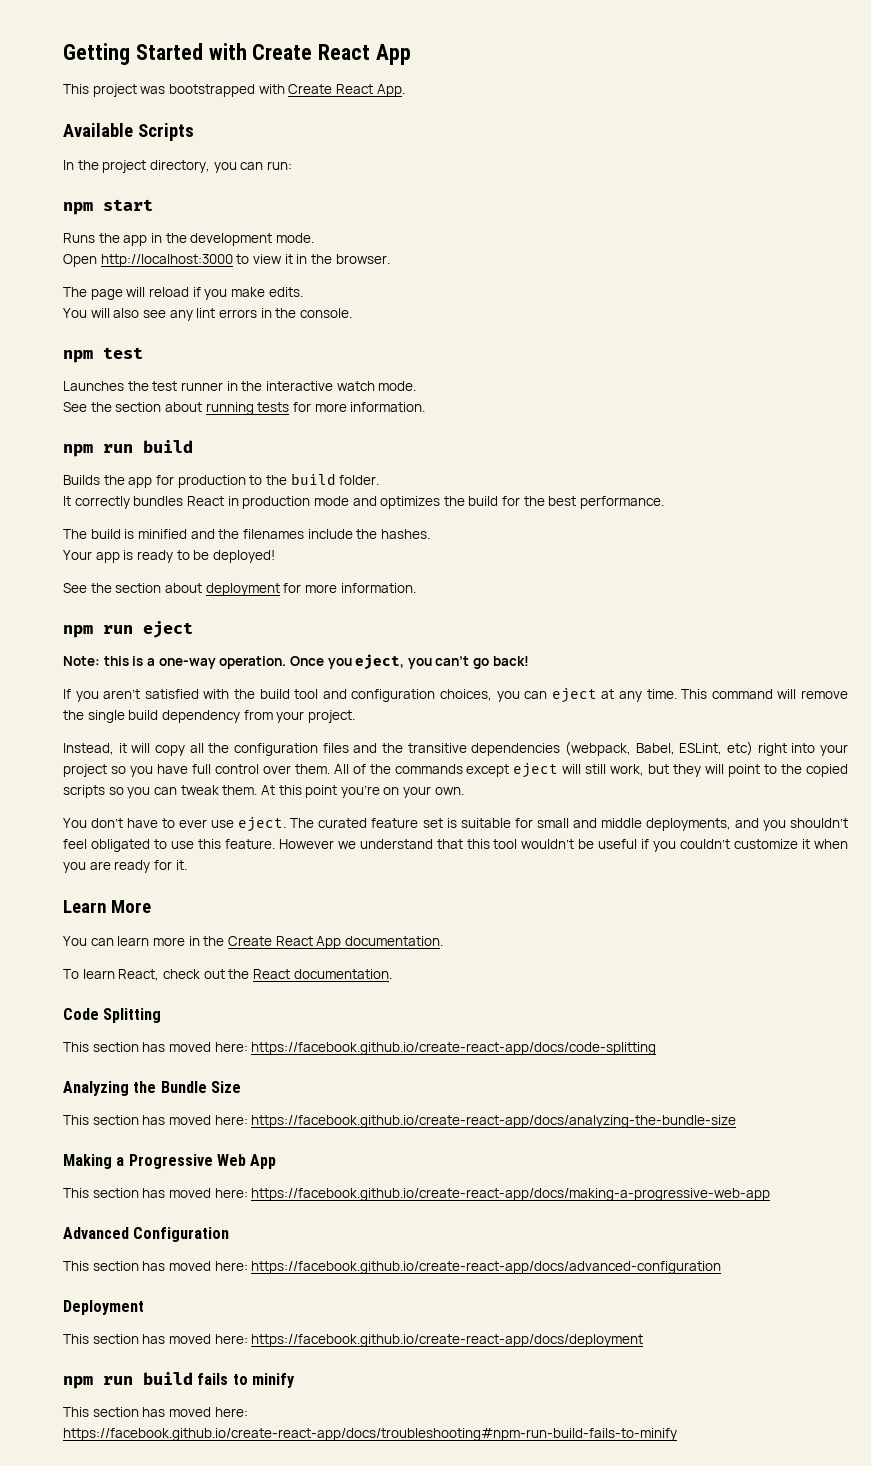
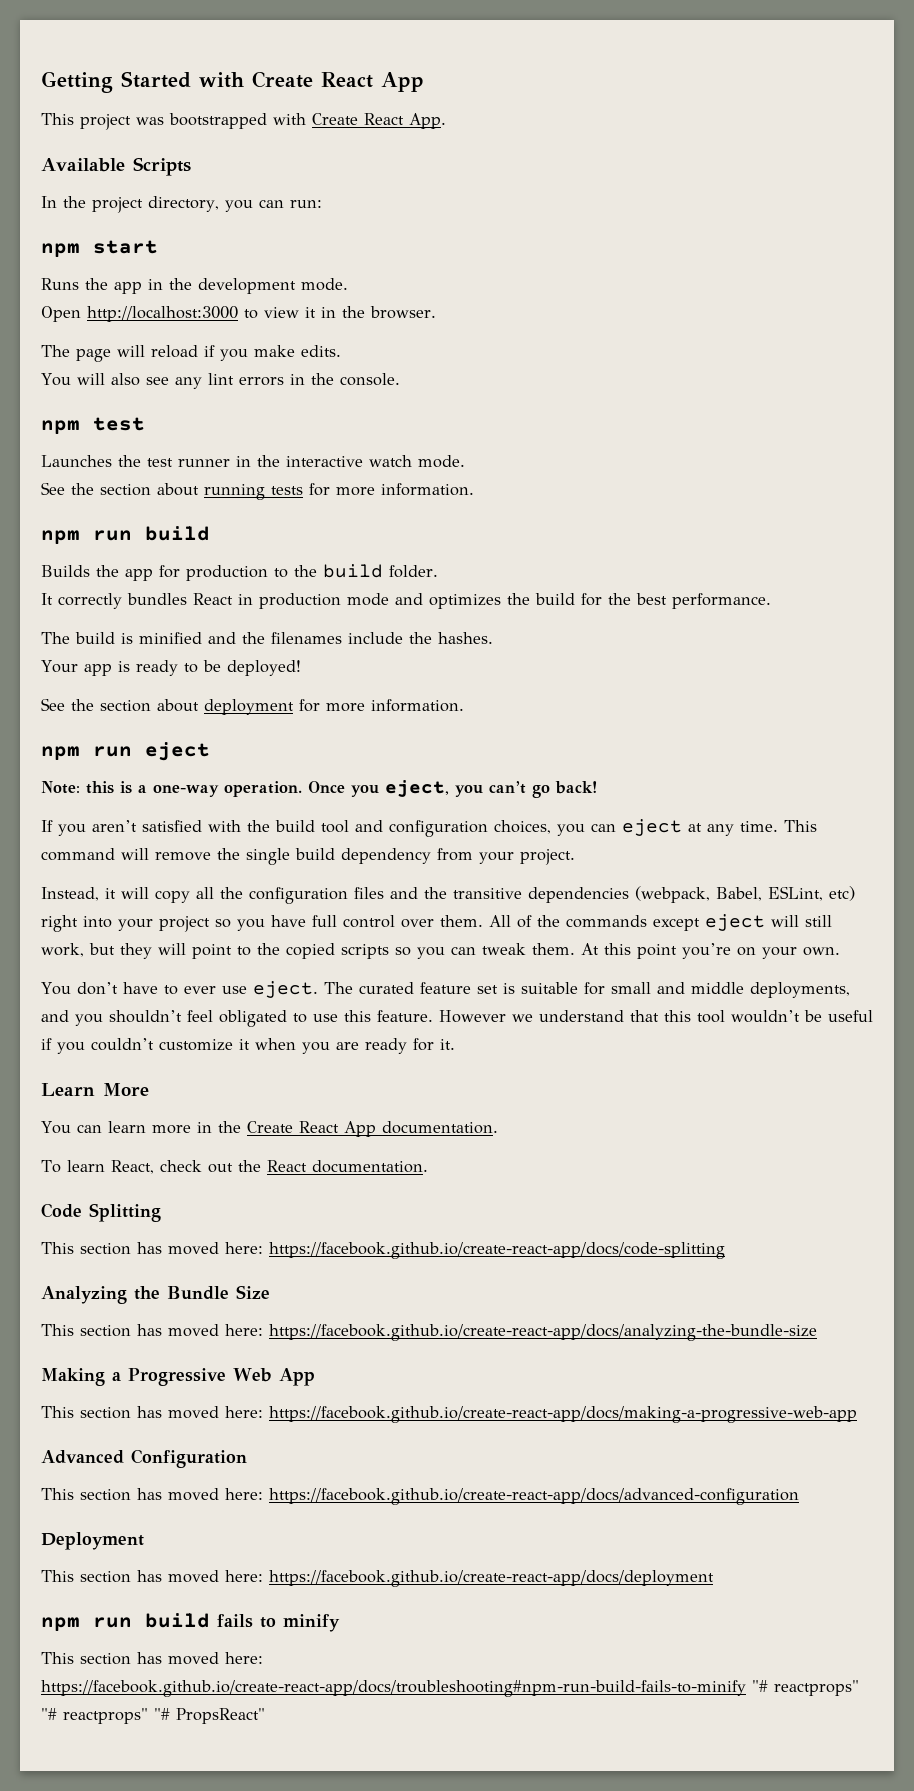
- This section has moved here: https://facebook.github.io/create-react-app/docs/troubleshooting#npm-run-build-fails-to-minify
+ This section has moved here: https://facebook.github.io/create-react-app/docs/troubleshooting#npm-run-build-fails-to-minify "# reactprops" "# reactprops" "# PropsReact"

